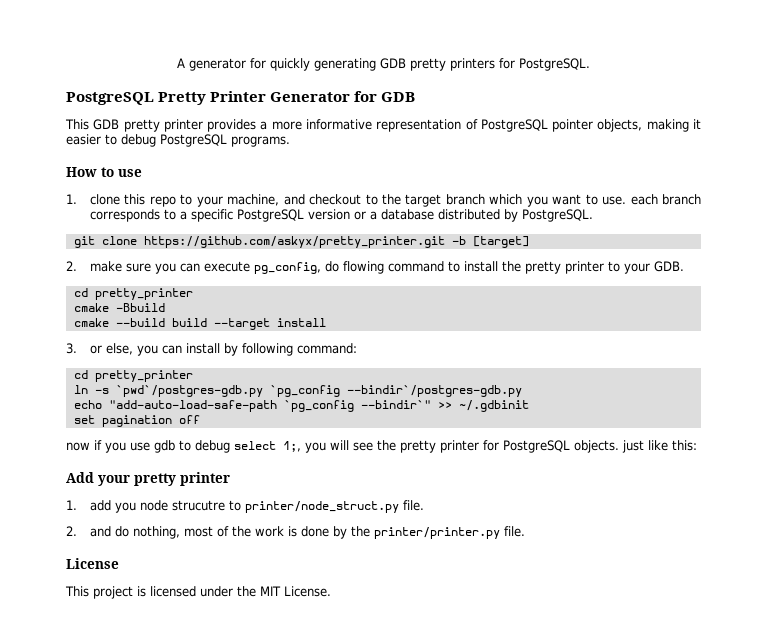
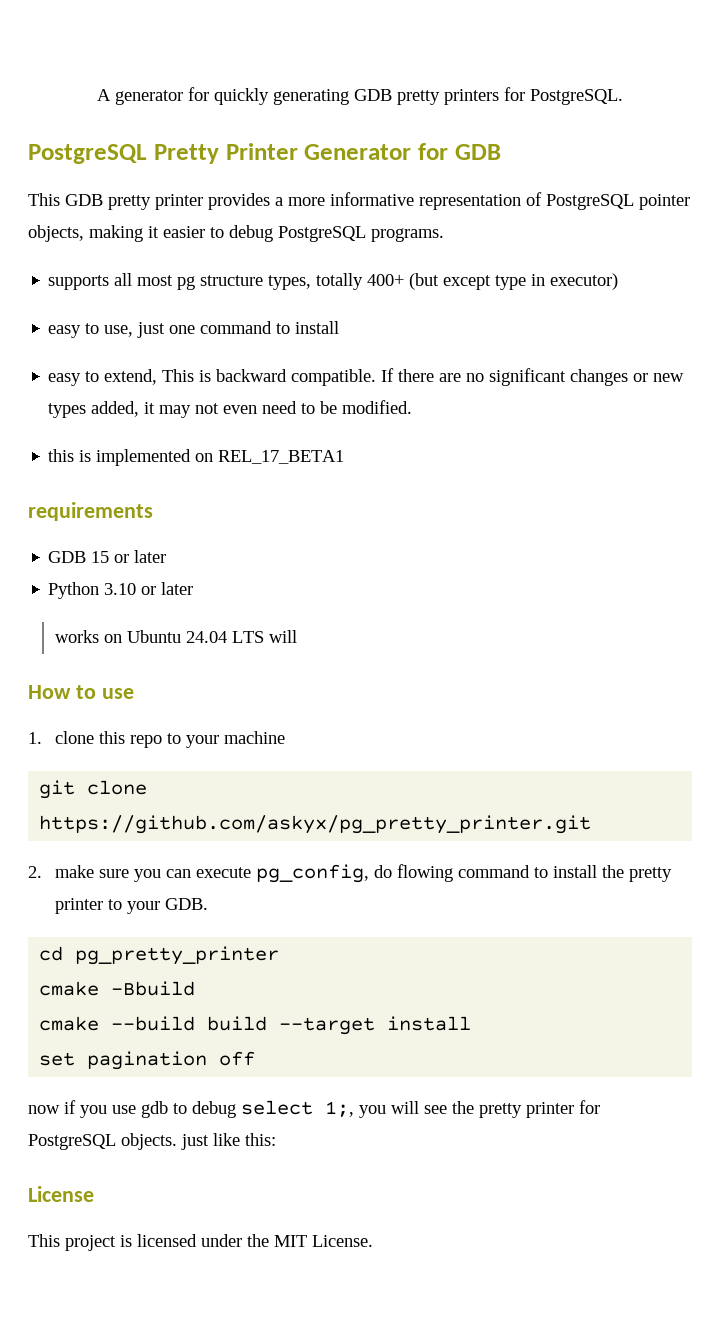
+ supports all most pg structure types, totally 400+ (but except type in executor)
+ easy to use, just one command to install
+ easy to extend, This is backward compatible. If there are no significant changes or new types added, it may not even need to be modified.
+ this is implemented on REL_17_BETA1
+ requirements
+ GDB 15 or later
+ Python 3.10 or later
+ works on Ubuntu 24.04 LTS will
- 1. clone this repo to your machine, and checkout to the target branch which you want to use. each branch corresponds to a specific PostgreSQL version or a database distributed by PostgreSQL.
+ 1. clone this repo to your machine
- git clone https://github.com/askyx/pretty_printer.git -b [target]
+ git clone https://github.com/askyx/pg_pretty_printer.git
  2. make sure you can execute pg_config, do flowing command to install the pretty printer to your GDB.
- cd pretty_printer
+ cd pg_pretty_printer
- 3. or else, you can install by following command:
- cd pretty_printer
- ln -s `pwd`/postgres-gdb.py `pg_config --bindir`/postgres-gdb.py
- echo "add-auto-load-safe-path `pg_config --bindir`" >> ~/.gdbinit
- Add your pretty printer
- 1. add you node strucutre to printer/node_struct.py file.
- 2. and do nothing, most of the work is done by the printer/printer.py file.

